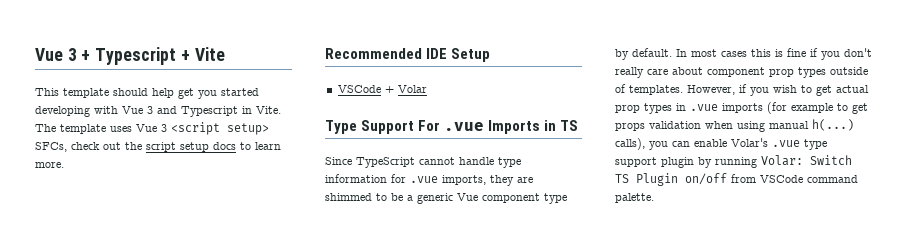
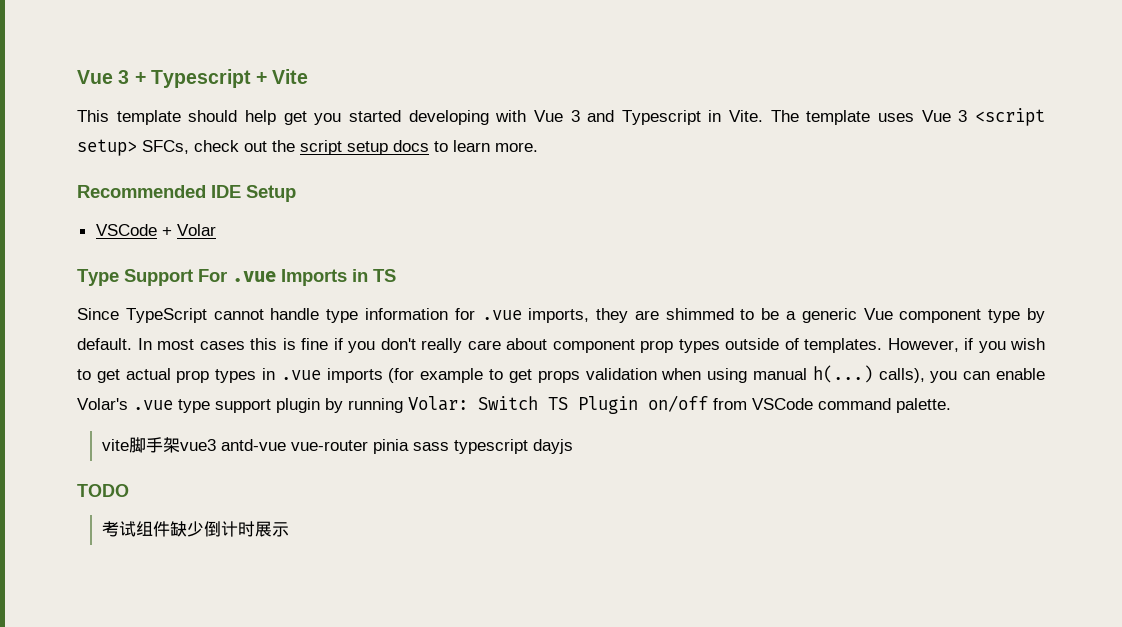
+ vite脚手架vue3 antd-vue vue-router pinia sass typescript dayjs
+ TODO
+ 考试组件缺少倒计时展示

